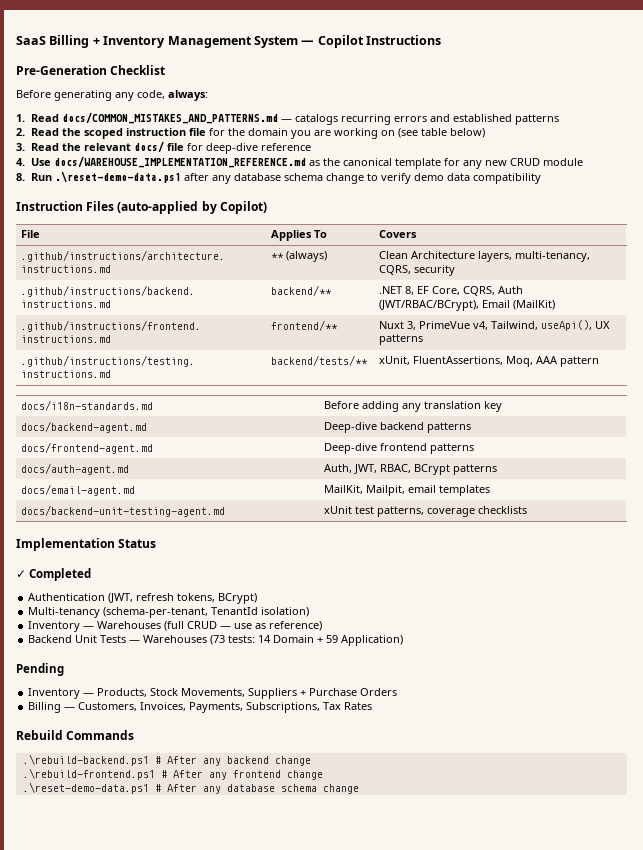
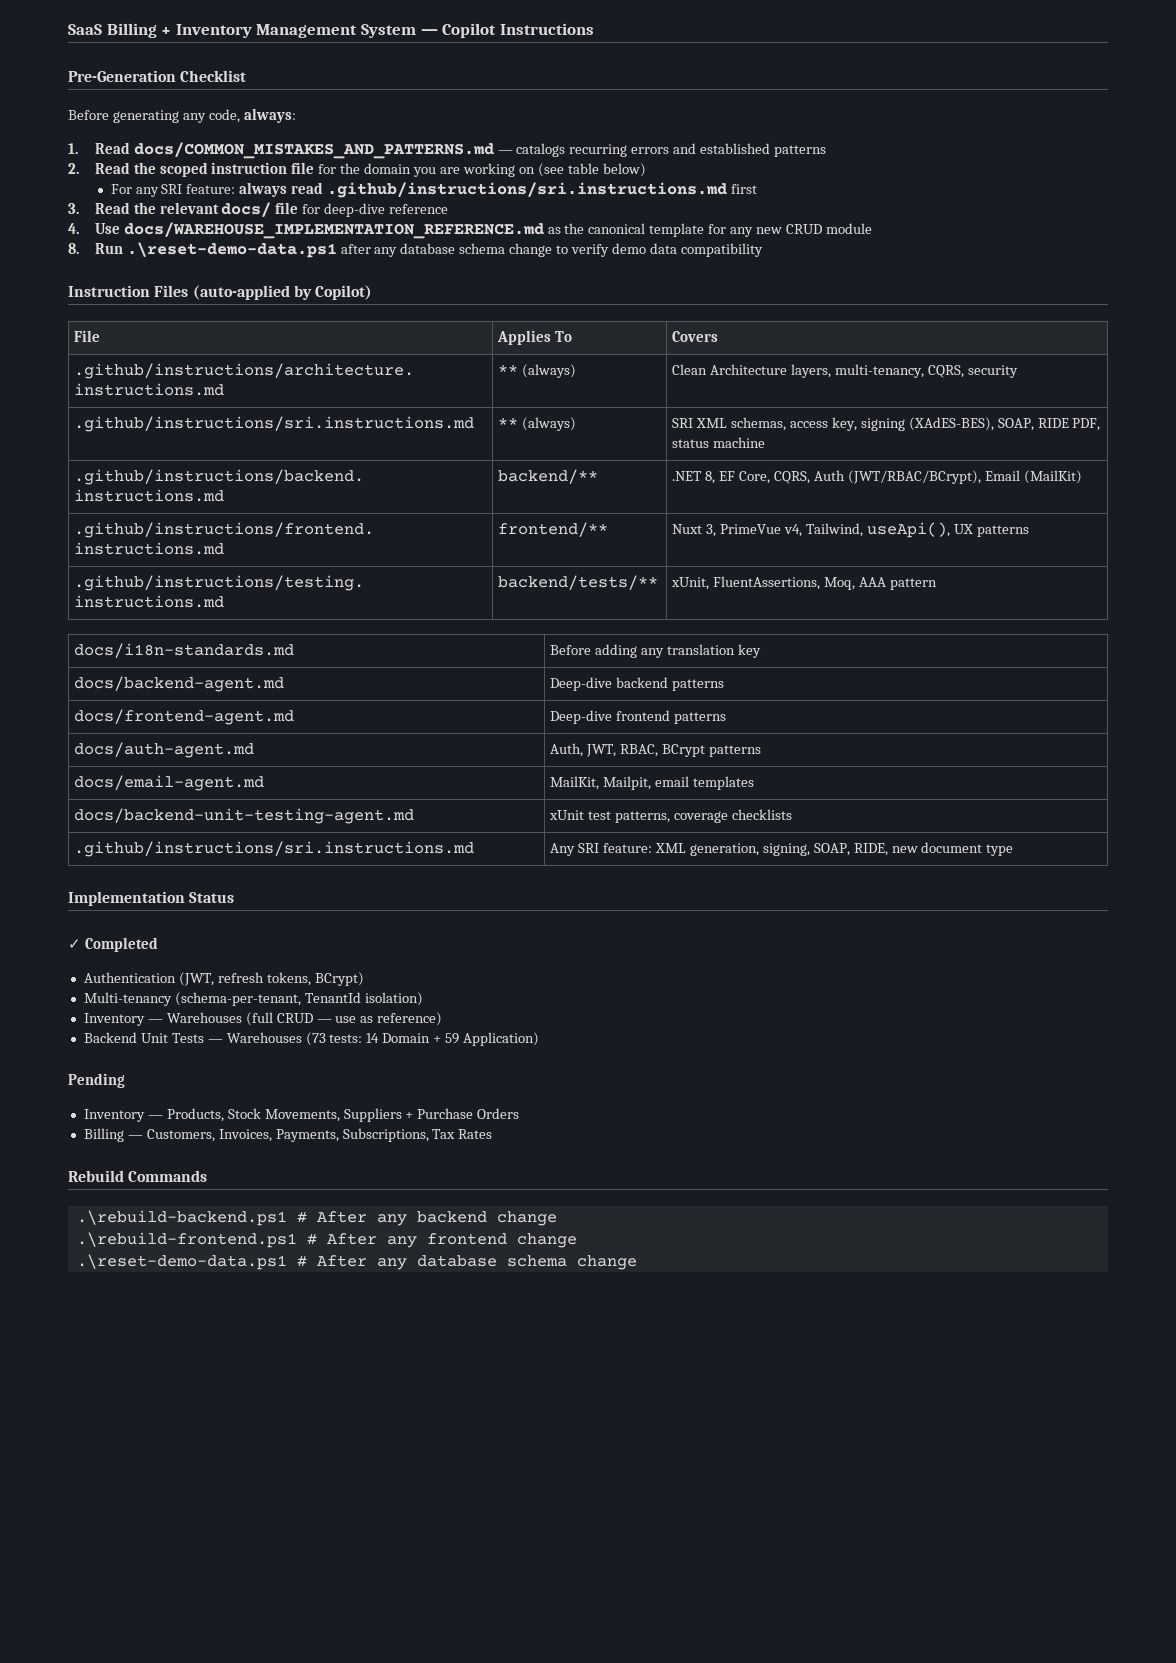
+ For any SRI feature: always read .github/instructions/sri.instructions.md first
+ .github/instructions/sri.instructions.md | ** (always) | SRI XML schemas, access key, signing (XAdES-BES), SOAP, RIDE PDF, status machine
+ .github/instructions/sri.instructions.md | Any SRI feature: XML generation, signing, SOAP, RIDE, new document type

